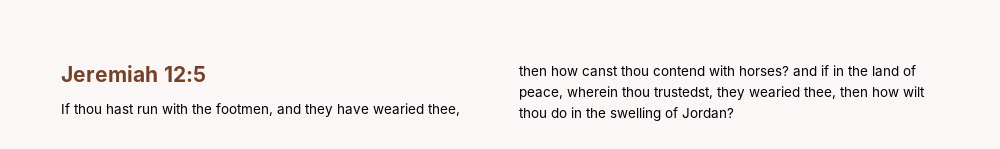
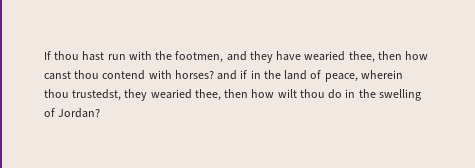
- Jeremiah 12:5

